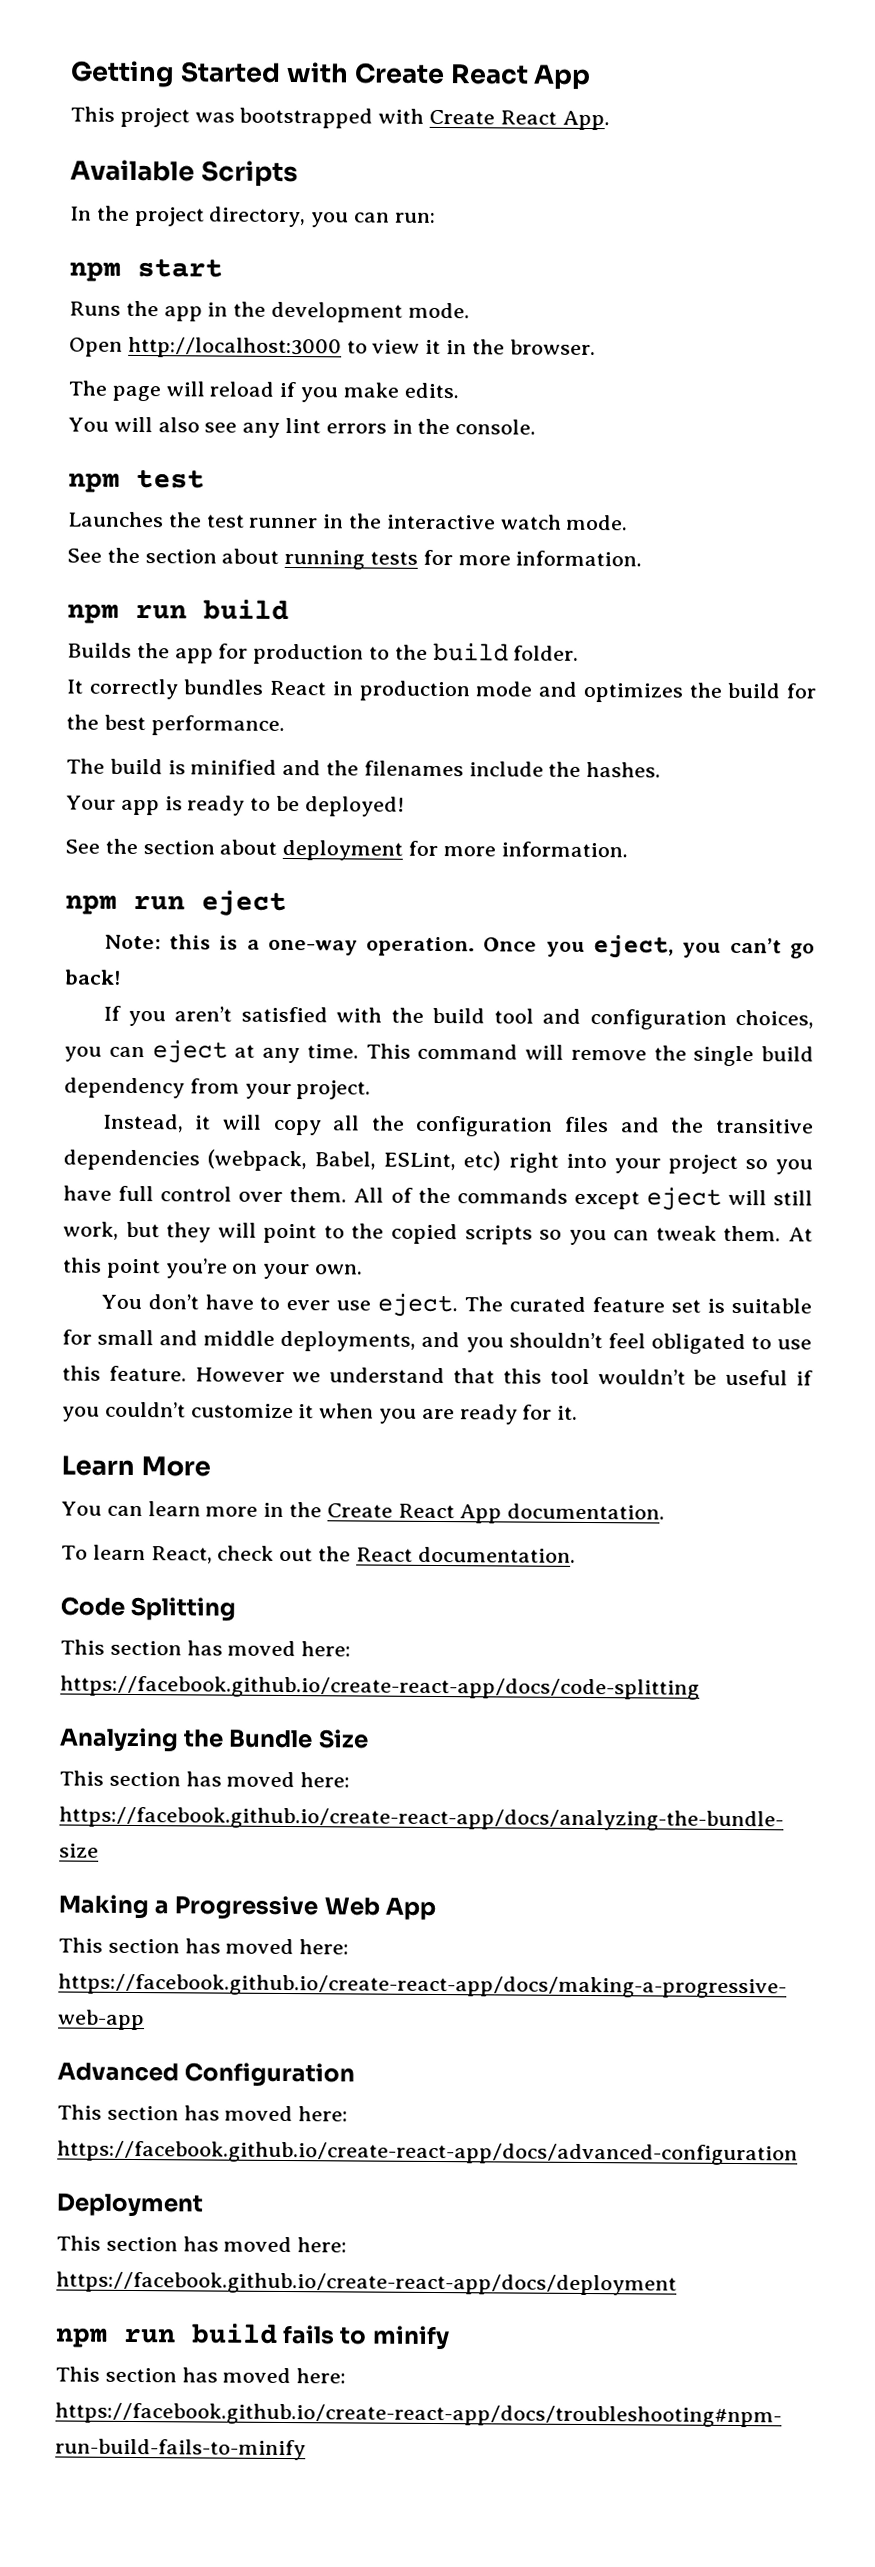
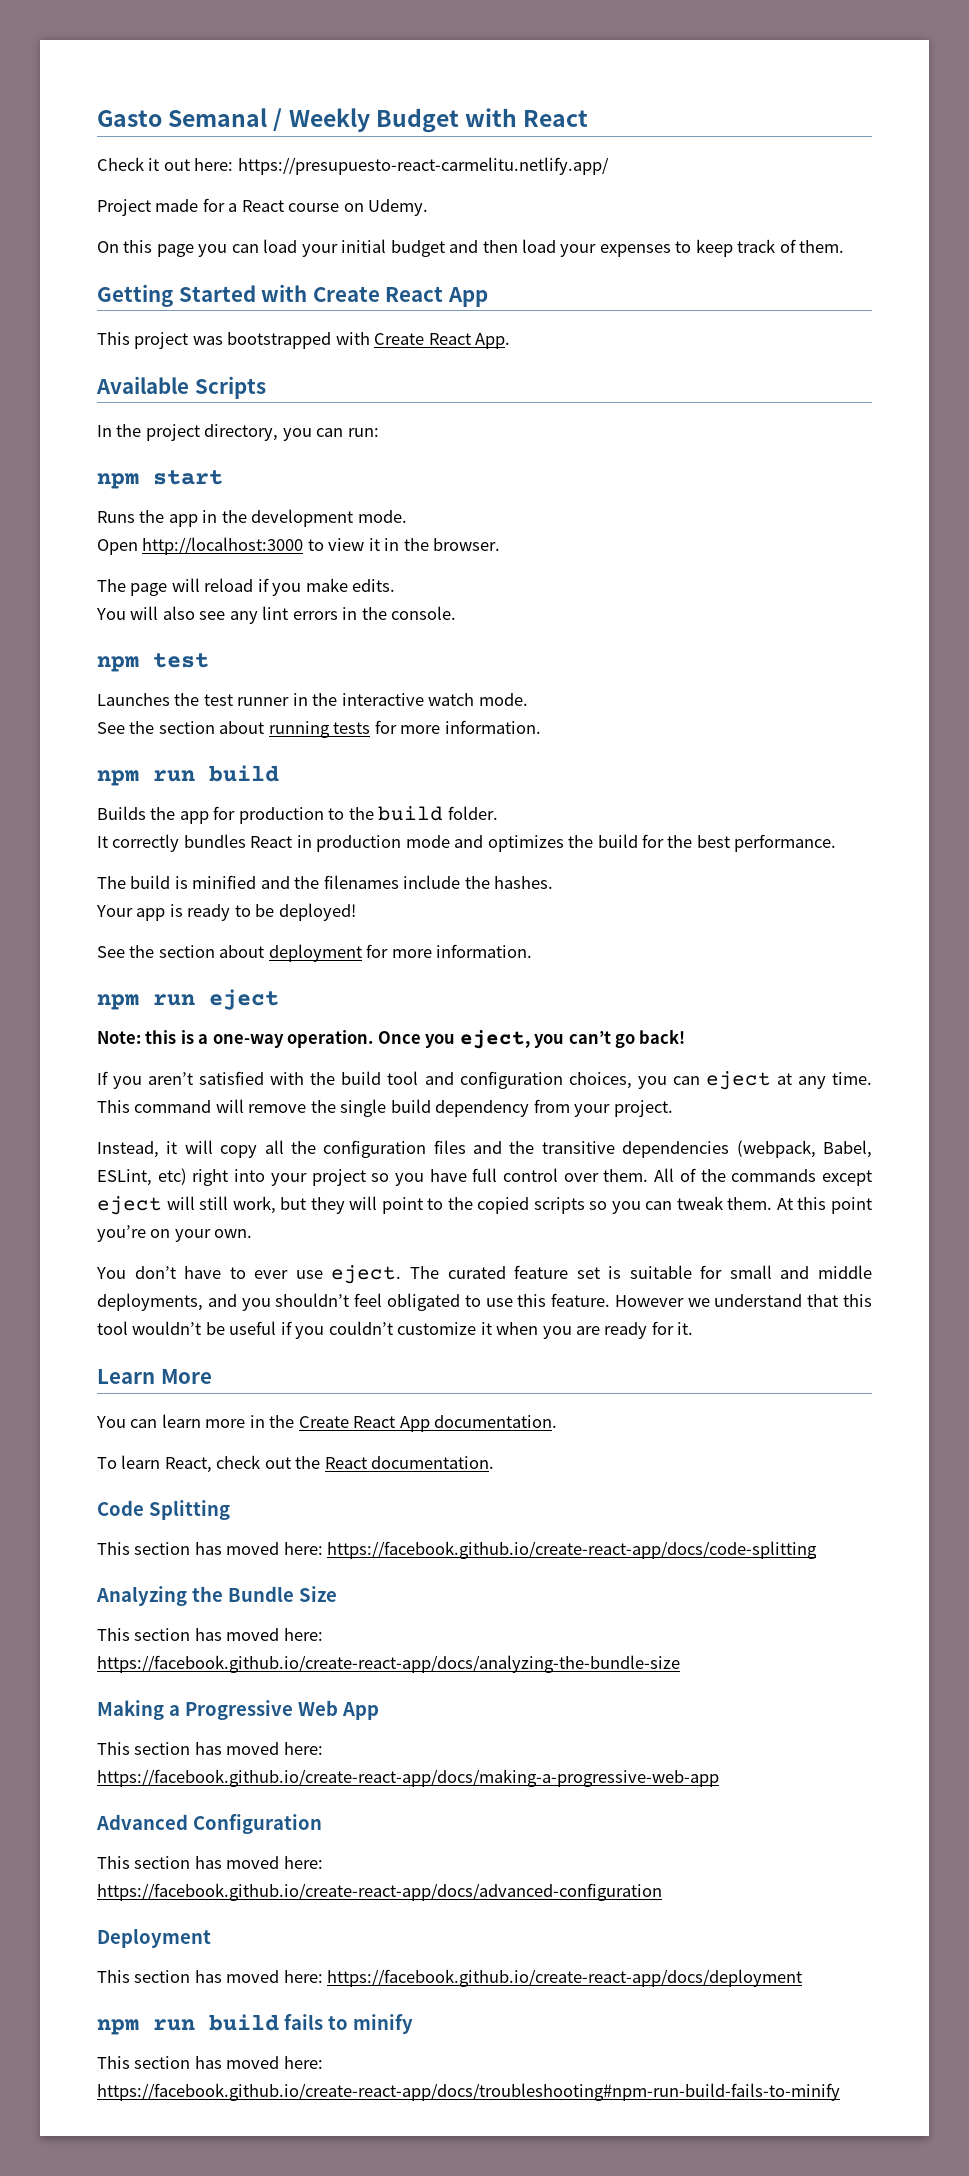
+ Gasto Semanal / Weekly Budget with React
+ Check it out here: https://presupuesto-react-carmelitu.netlify.app/
+ Project made for a React course on Udemy.
+ On this page you can load your initial budget and then load your expenses to keep track of them.

